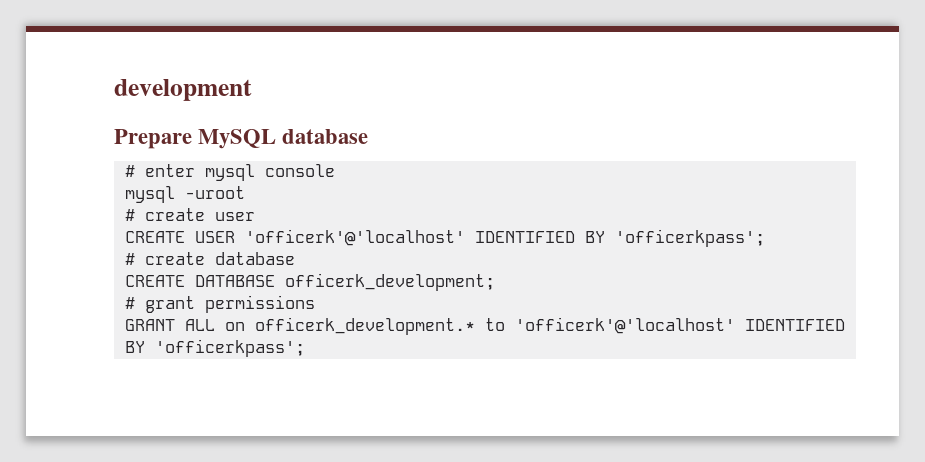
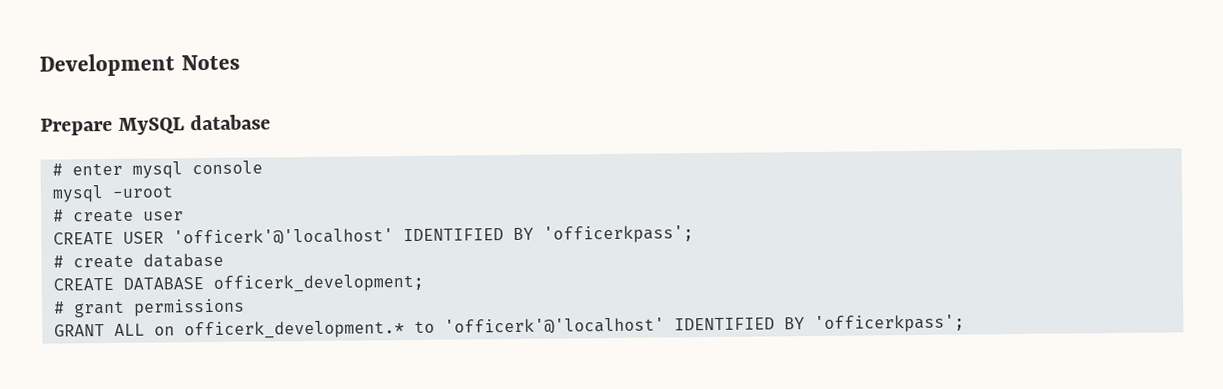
- development
+ Development Notes

